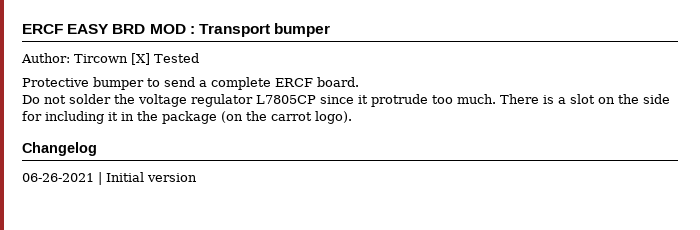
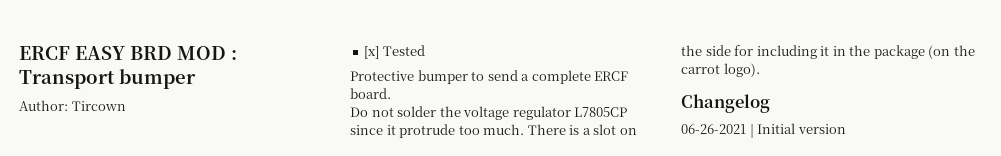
- Author: Tircown [X] Tested
+ Author: Tircown
+ [x] Tested

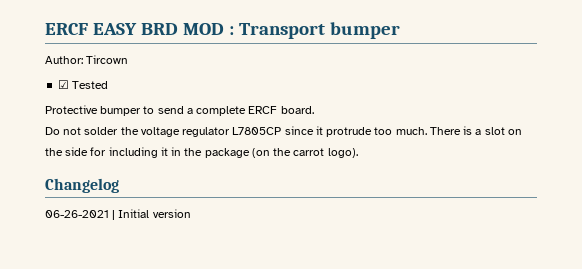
- [x] Tested
+ ☑ Tested

